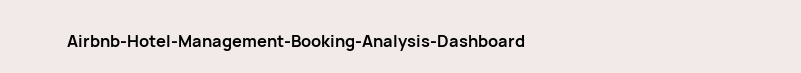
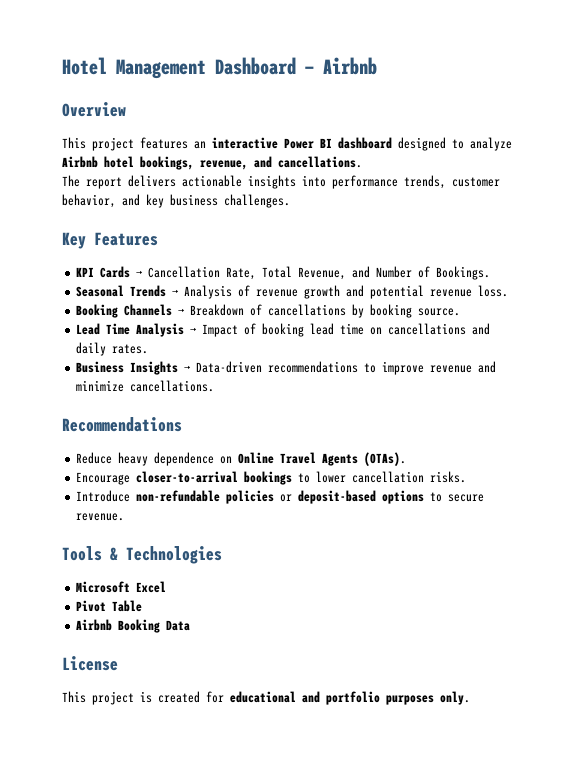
- Airbnb-Hotel-Management-Booking-Analysis-Dashboard
+ Hotel Management Dashboard — Airbnb
+ Overview
+ This project features an interactive Power BI dashboard designed to analyze Airbnb hotel bookings, revenue, and cancellations.
+ The report delivers actionable insights into performance trends, customer behavior, and key business challenges.
+ Key Features
+ KPI Cards → Cancellation Rate, Total Revenue, and Number of Bookings.
+ Seasonal Trends → Analysis of revenue growth and potential revenue loss.
+ Booking Channels → Breakdown of cancellations by booking source.
+ Lead Time Analysis → Impact of booking lead time on cancellations and daily rates.
+ Business Insights → Data-driven recommendations to improve revenue and minimize cancellations.
+ Recommendations
+ Reduce heavy dependence on Online Travel Agents (OTAs).
+ Encourage closer-to-arrival bookings to lower cancellation risks.
+ Introduce non-refundable policies or deposit-based options to secure revenue.
+ Tools & Technologies
+ Microsoft Excel
+ Pivot Table
+ Airbnb Booking Data
+ License
+ This project is created for educational and portfolio purposes only.

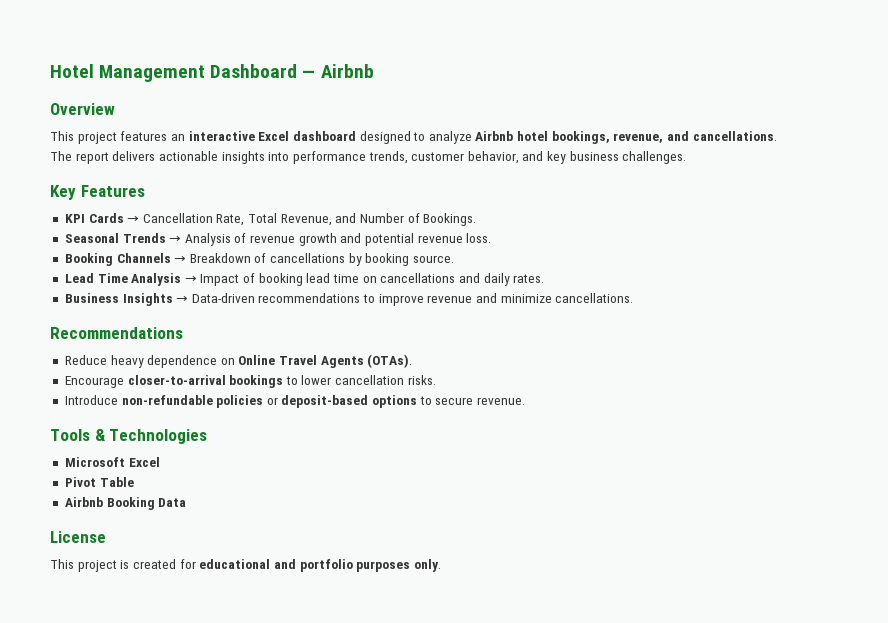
- This project features an interactive Power BI dashboard designed to analyze Airbnb hotel bookings, revenue, and cancellations.
+ This project features an interactive Excel dashboard designed to analyze Airbnb hotel bookings, revenue, and cancellations.

